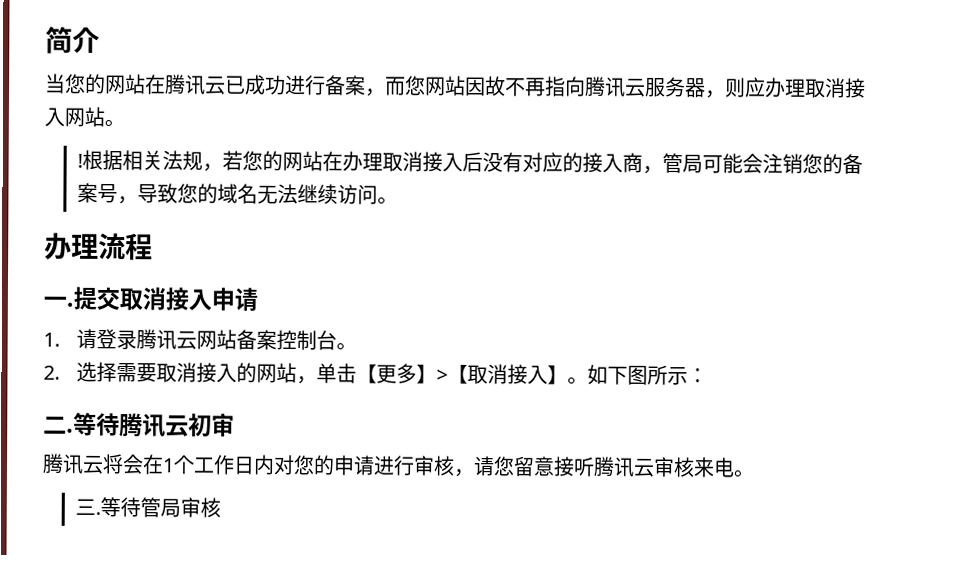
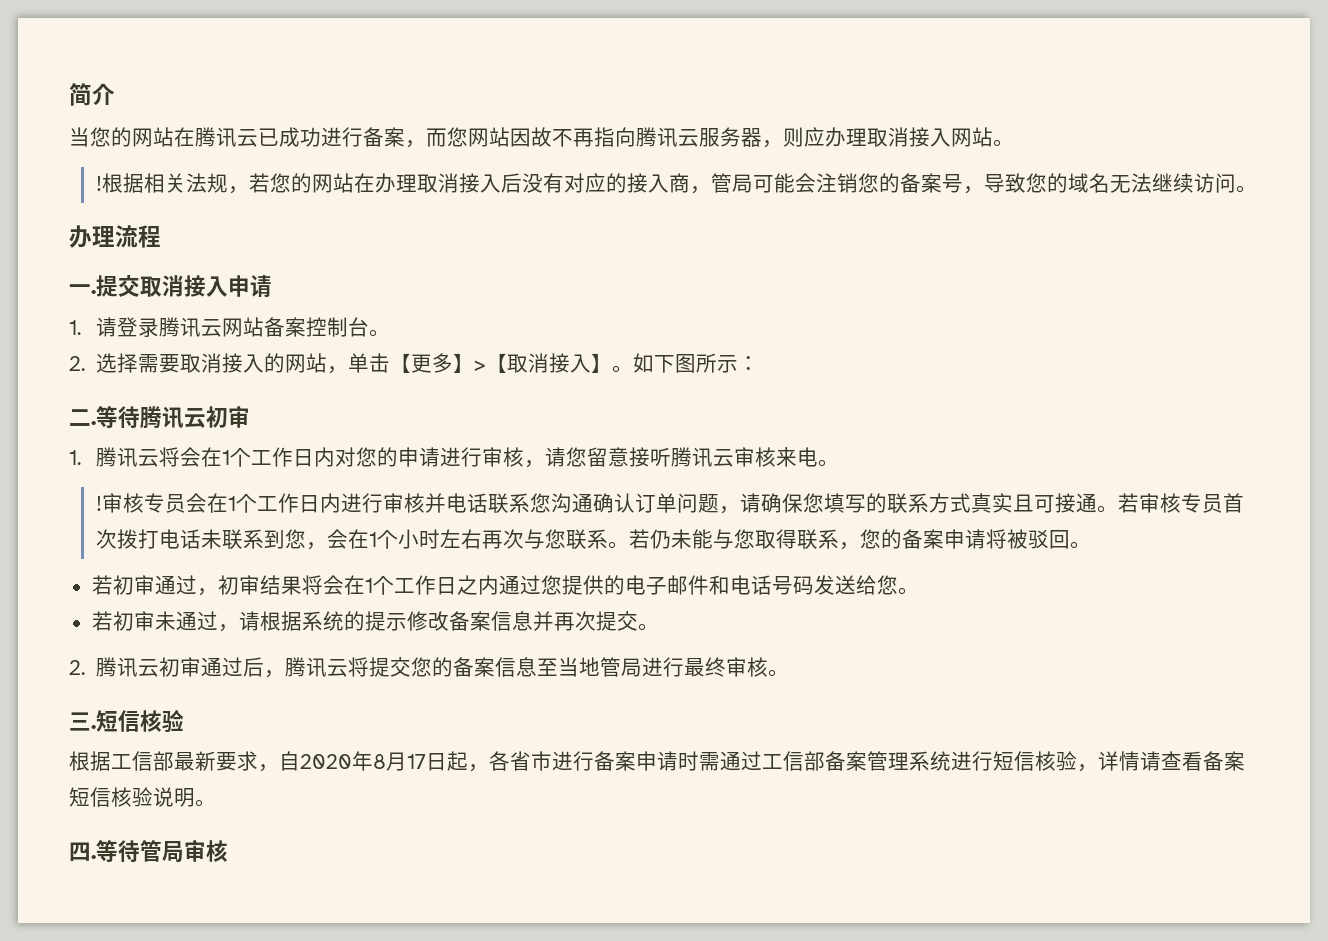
- 腾讯云将会在1个工作日内对您的申请进行审核，请您留意接听腾讯云审核来电。
+ 1.腾讯云将会在1个工作日内对您的申请进行审核，请您留意接听腾讯云审核来电。
- 三.
+ !审核专员会在1个工作日内进行审核并电话联系您沟通确认订单问题，请确保您填写的联系方式真实且可接通。若审核专员首次拨打电话未联系到您，会在1个小时左右再次与您联系。若仍未能与您取得联系，您的备案申请将被驳回。
+ 若初审通过，初审结果将会在1个工作日之内通过您提供的电子邮件和电话号码发送给您。
+ 若初审未通过，请根据系统的提示修改备案信息并再次提交。
+ 2.腾讯云初审通过后，腾讯云将提交您的备案信息至当地管局进行最终审核。
+ 三.短信核验
+ 根据工信部最新要求，自2020年8月17日起，各省市进行备案申请时需通过工信部备案管理系统进行短信核验，详情请查看备案短信核验说明。
+ 四.

